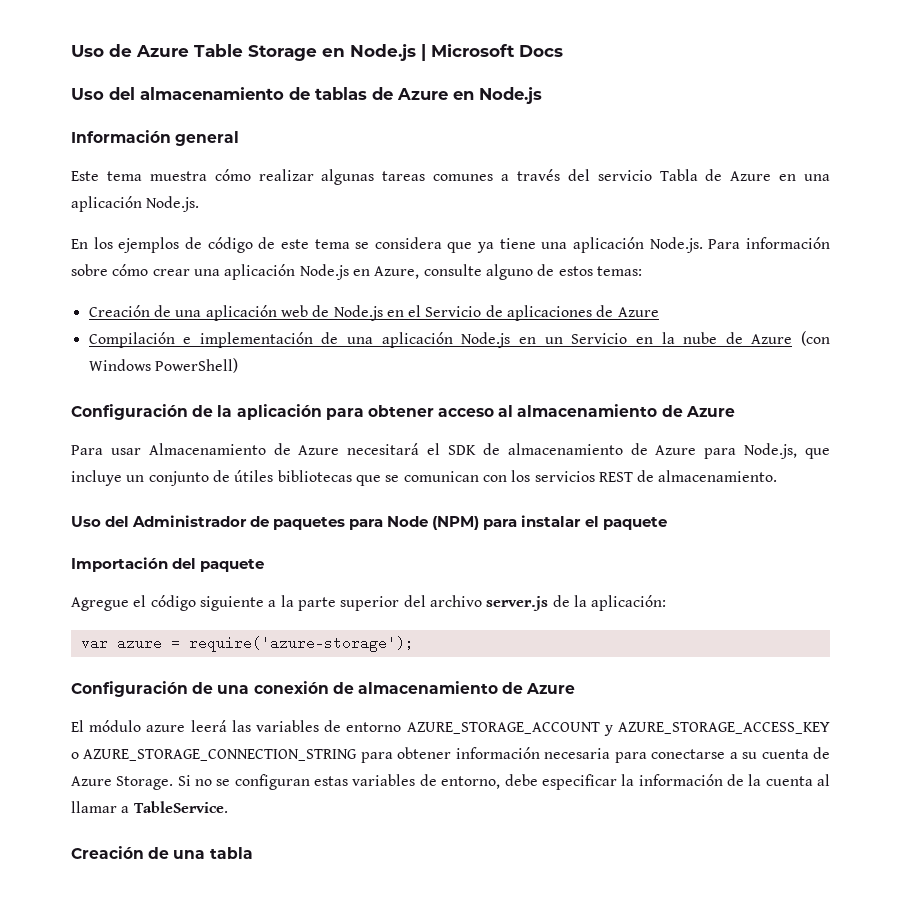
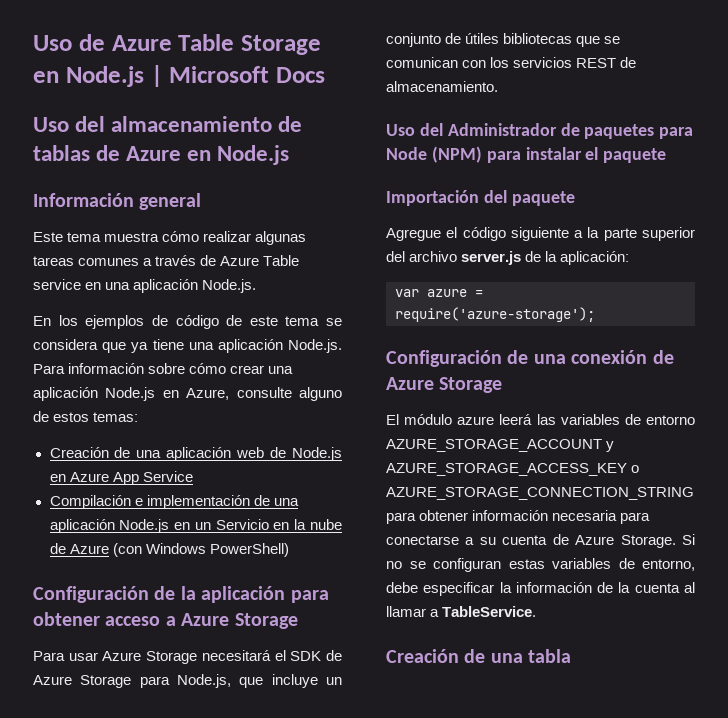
- Este tema muestra cómo realizar algunas tareas comunes a través del servicio Tabla de Azure en una aplicación Node.js.
+ Este tema muestra cómo realizar algunas tareas comunes a través de Azure Table service en una aplicación Node.js.
- Creación de una aplicación web de Node.js en el Servicio de aplicaciones de Azure
+ Creación de una aplicación web de Node.js en Azure App Service
- Configuración de la aplicación para obtener acceso al almacenamiento de Azure
+ Configuración de la aplicación para obtener acceso a Azure Storage
- Para usar Almacenamiento de Azure necesitará el SDK de almacenamiento de Azure para Node.js, que incluye un conjunto de útiles bibliotecas que se comunican con los servicios REST de almacenamiento.
+ Para usar Azure Storage necesitará el SDK de Azure Storage para Node.js, que incluye un conjunto de útiles bibliotecas que se comunican con los servicios REST de almacenamiento.
- Configuración de una conexión de almacenamiento de Azure
+ Configuración de una conexión de Azure Storage

